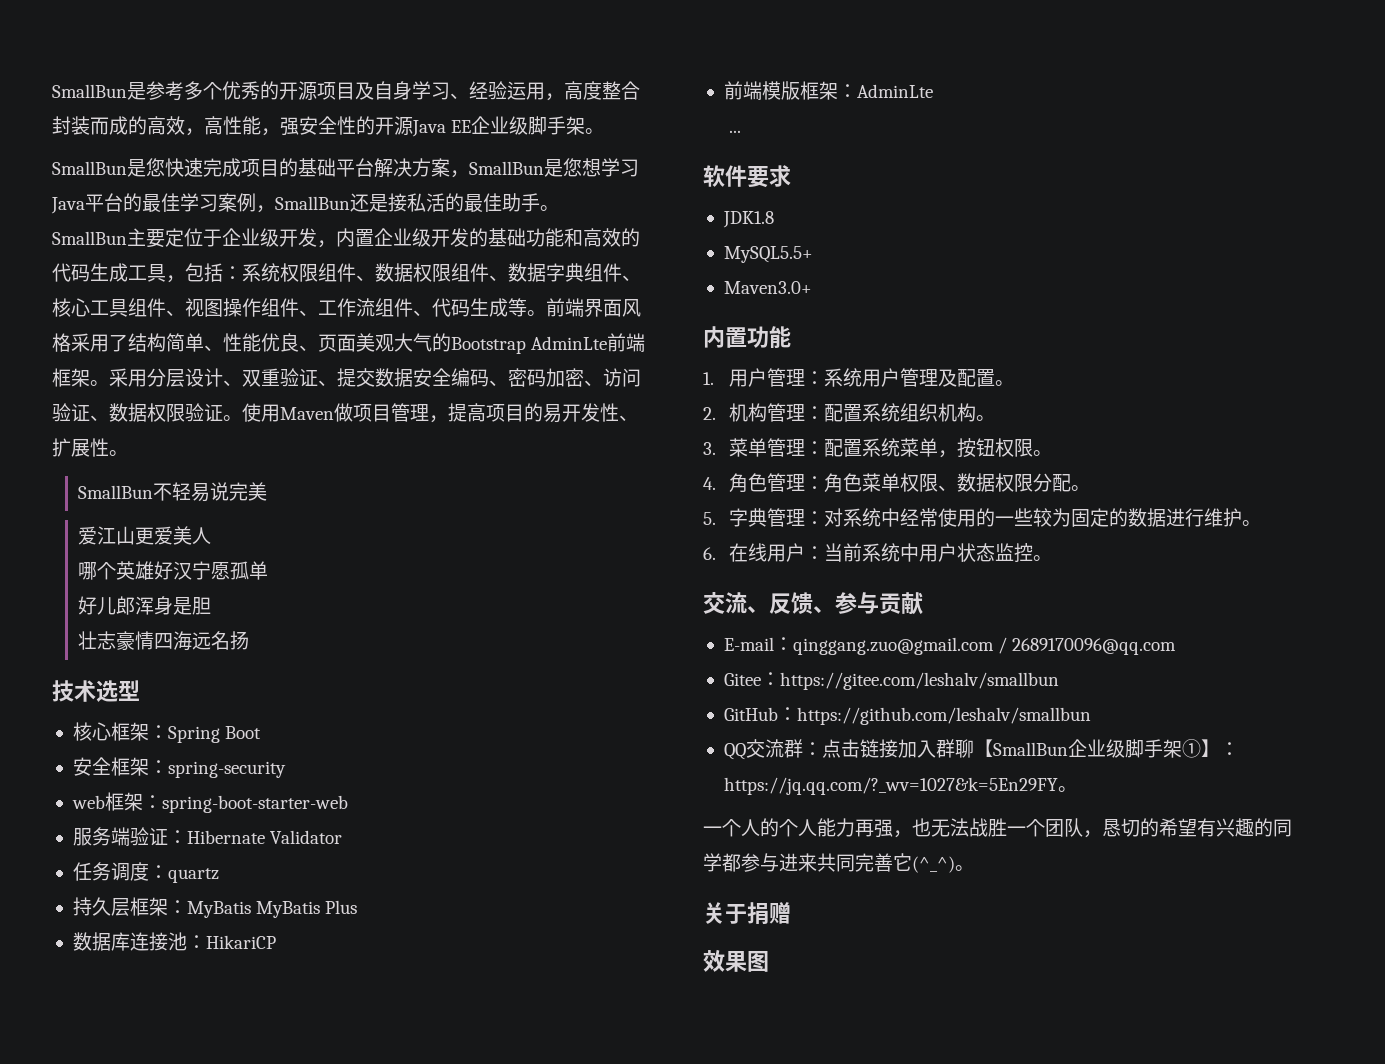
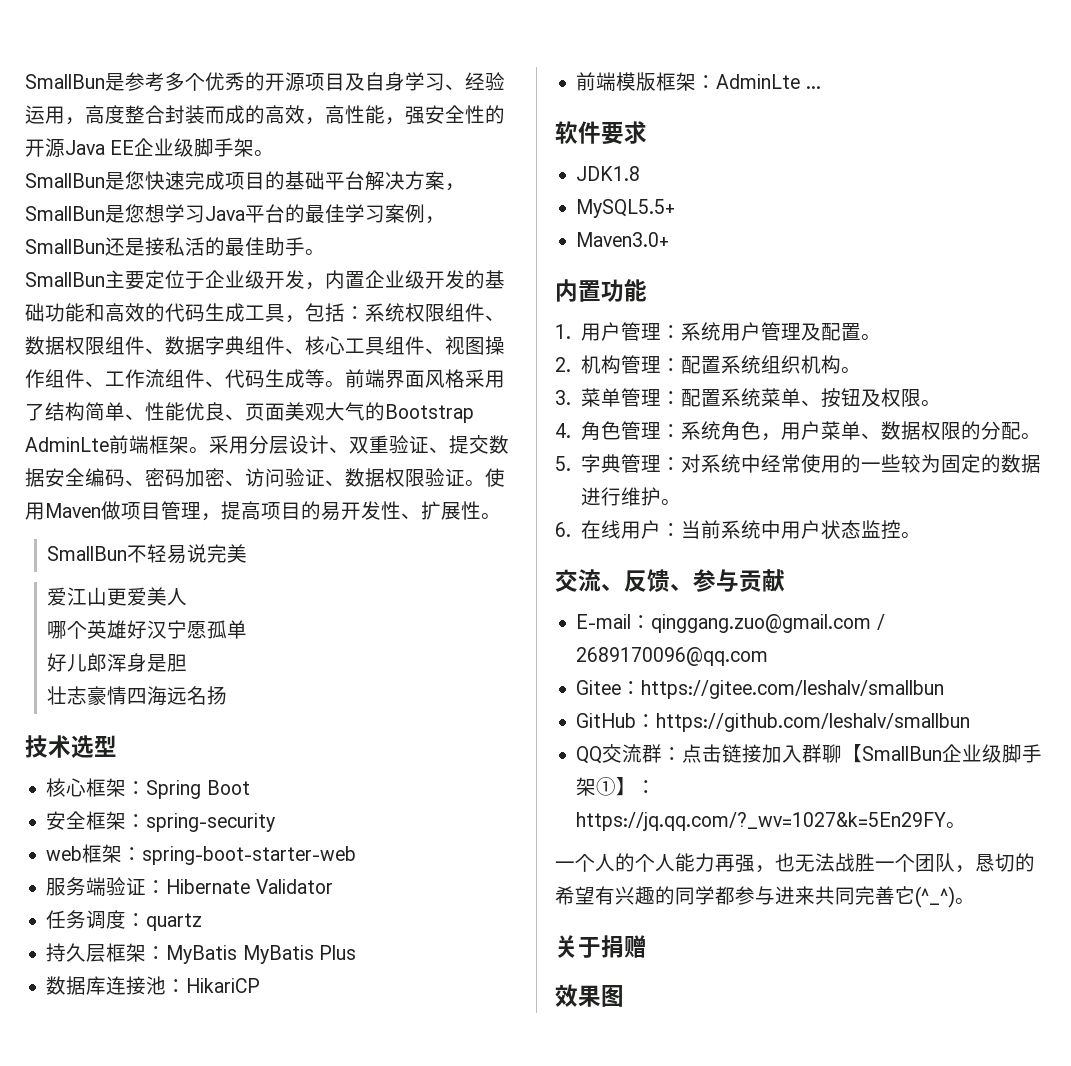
- 前端模版框架：AdminLte
- ...
+ 前端模版框架：AdminLte ...
- 3.菜单管理：配置系统菜单，按钮权限。
+ 3.菜单管理：配置系统菜单、按钮及权限。
- 4.角色管理：角色菜单权限、数据权限分配。
+ 4.角色管理：系统角色，用户菜单、数据权限的分配。

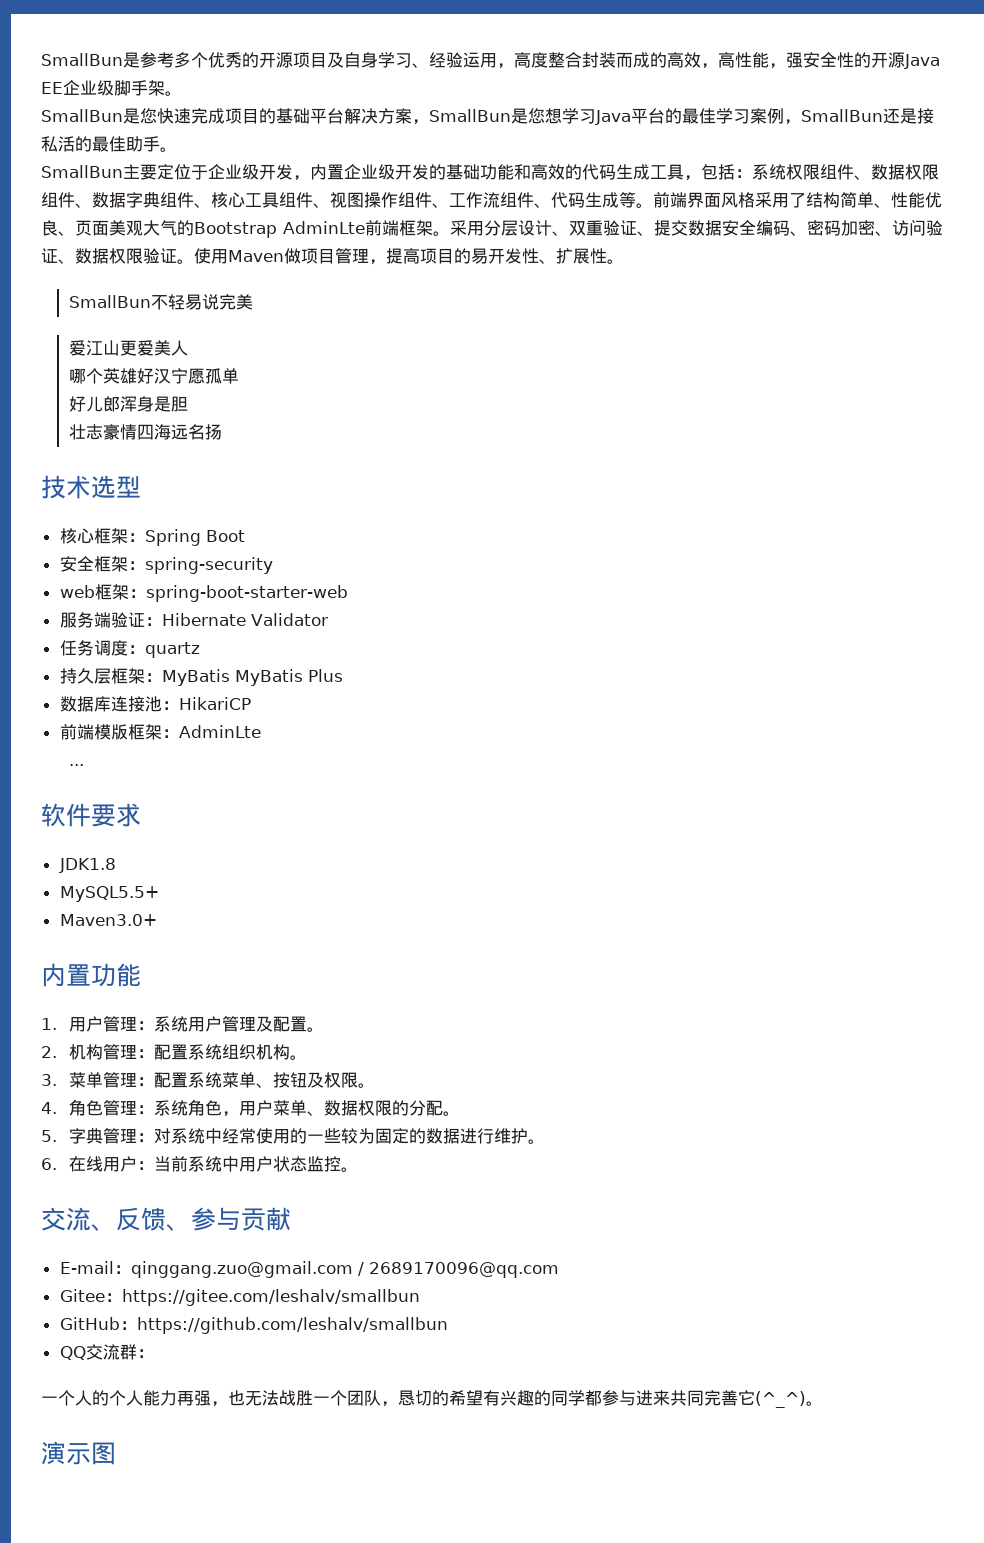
- 前端模版框架：AdminLte ...
+ 前端模版框架：AdminLte
+ ...
- QQ交流群：点击链接加入群聊【SmallBun企业级脚手架①】：https://jq.qq.com/?_wv=1027&k=5En29FY。
+ QQ交流群：
- 关于捐赠
- 效果图
+ 演示图

